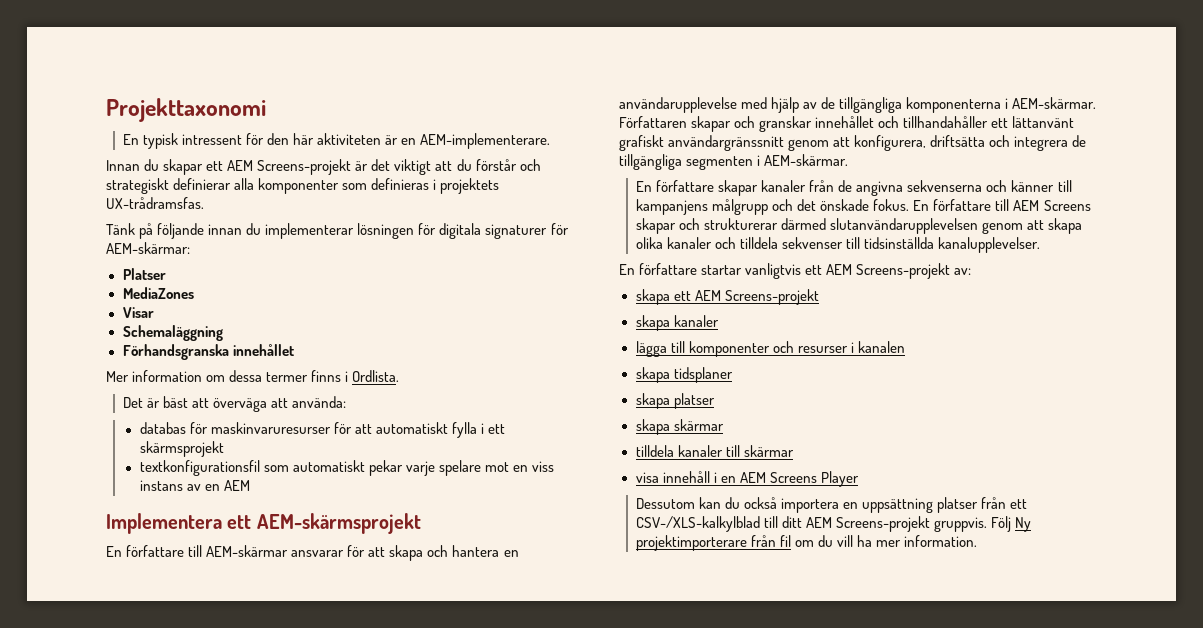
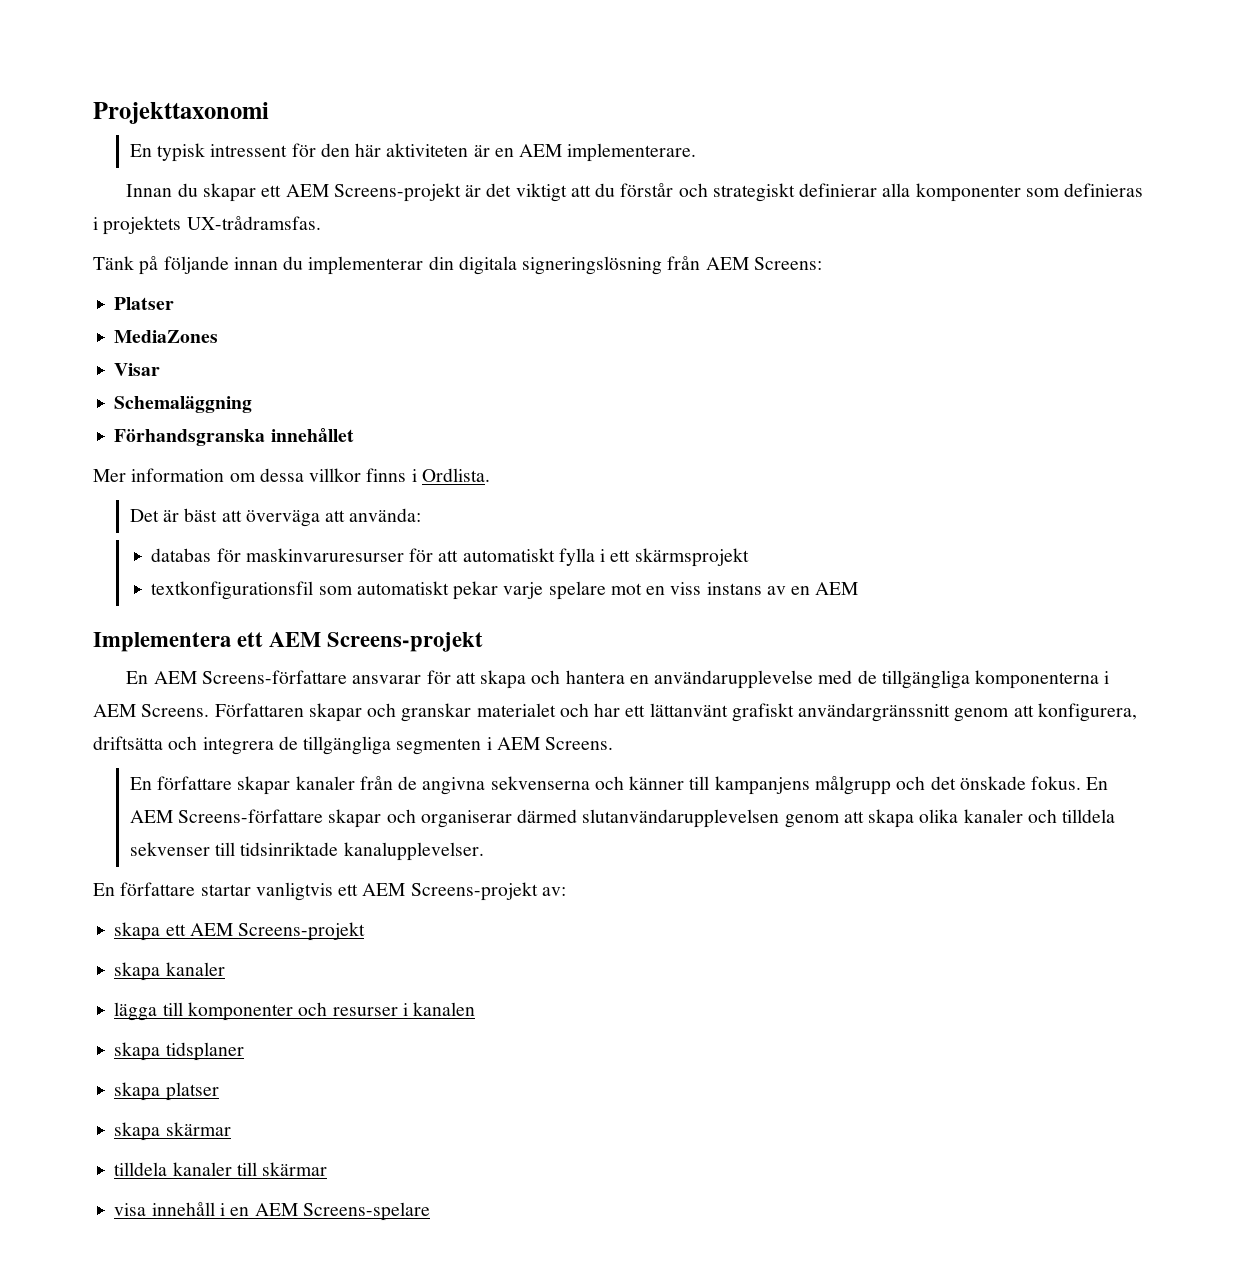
- En typisk intressent för den här aktiviteten är en AEM-implementerare.
+ En typisk intressent för den här aktiviteten är en AEM implementerare.
- Tänk på följande innan du implementerar lösningen för digitala signaturer för AEM-skärmar:
+ Tänk på följande innan du implementerar din digitala signeringslösning från AEM Screens:
- Mer information om dessa termer finns i Ordlista.
+ Mer information om dessa villkor finns i Ordlista.
- Implementera ett AEM-skärmsprojekt
- En författare till AEM-skärmar ansvarar för att skapa och hantera en användarupplevelse med hjälp av de tillgängliga komponenterna i AEM-skärmar.
+ Implementera ett AEM Screens-projekt
+ En AEM Screens-författare ansvarar för att skapa och hantera en användarupplevelse med de tillgängliga komponenterna i AEM Screens.
- Författaren skapar och granskar innehållet och tillhandahåller ett lättanvänt grafiskt användargränssnitt genom att konfigurera, driftsätta och integrera de tillgängliga segmenten i AEM-skärmar.
+ Författaren skapar och granskar materialet och har ett lättanvänt grafiskt användargränssnitt genom att konfigurera, driftsätta och integrera de tillgängliga segmenten i AEM Screens.
- En författare till AEM Screens skapar och strukturerar därmed slutanvändarupplevelsen genom att skapa olika kanaler och tilldela sekvenser till tidsinställda kanalupplevelser.
+ En AEM Screens-författare skapar och organiserar därmed slutanvändarupplevelsen genom att skapa olika kanaler och tilldela sekvenser till tidsinriktade kanalupplevelser.
- visa innehåll i en AEM Screens Player
- Dessutom kan du också importera en uppsättning platser från ett CSV-/XLS-kalkylblad till ditt AEM Screens-projekt gruppvis. Följ Ny projektimporterare från fil om du vill ha mer information.
+ visa innehåll i en AEM Screens-spelare

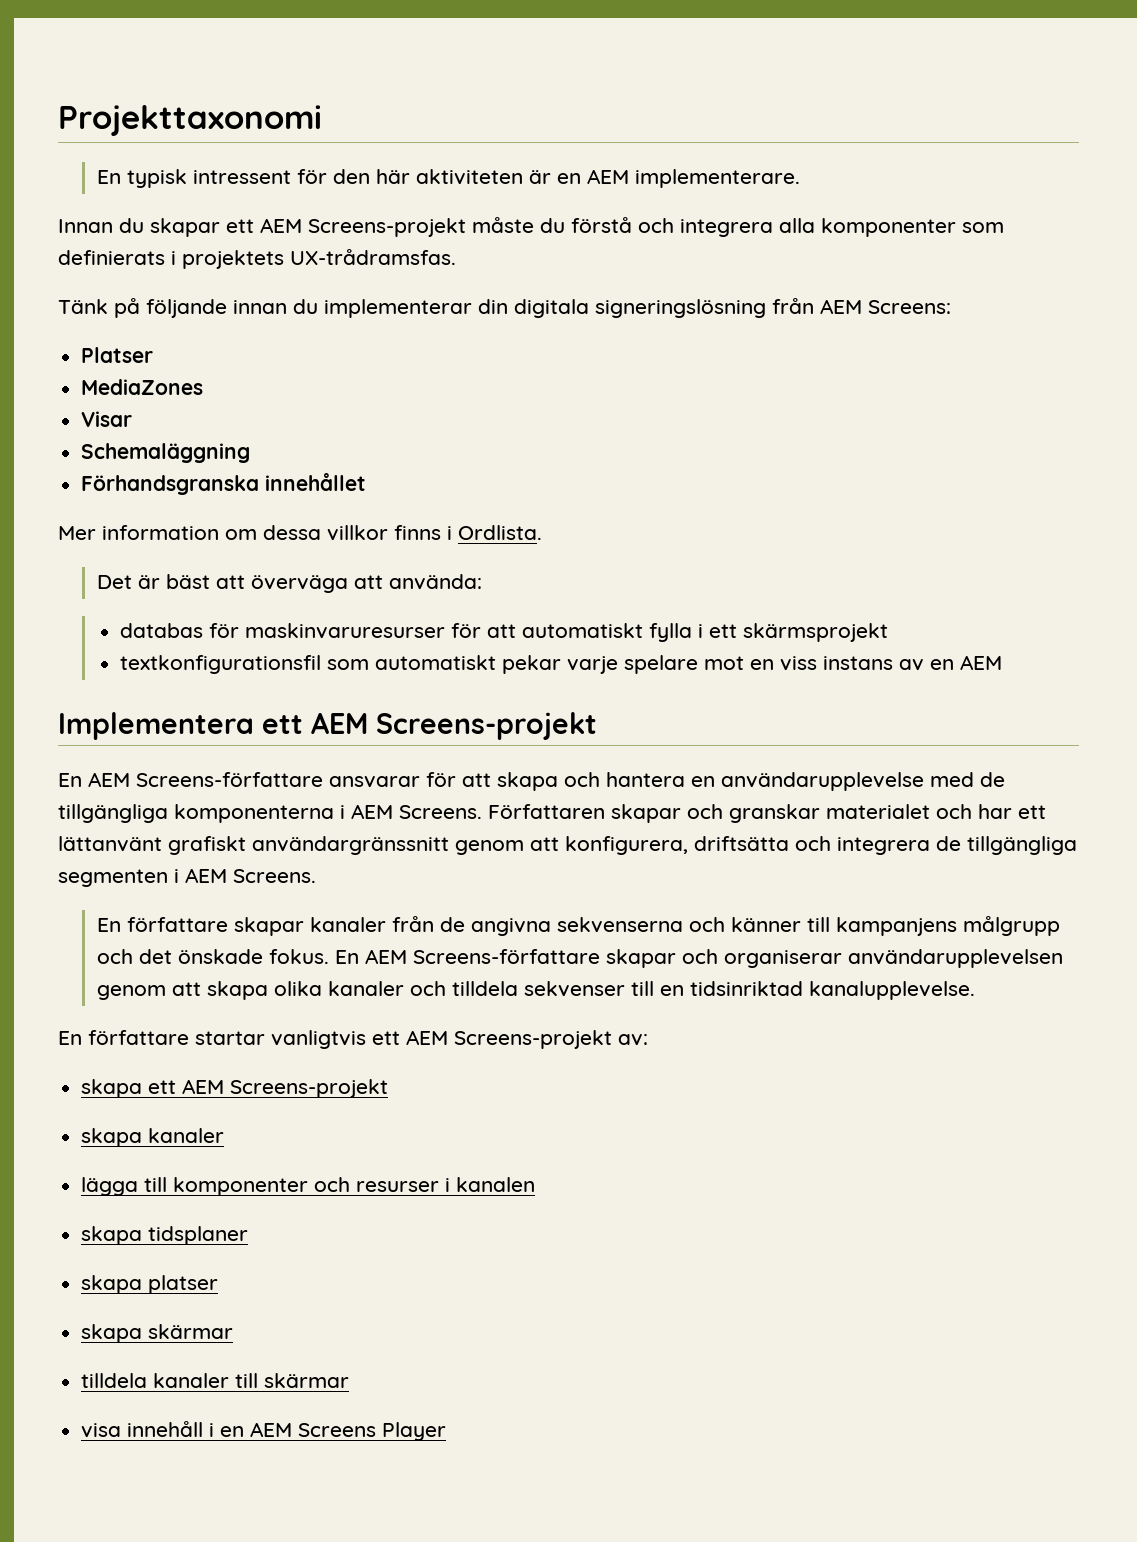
- Innan du skapar ett AEM Screens-projekt är det viktigt att du förstår och strategiskt definierar alla komponenter som definieras i projektets UX-trådramsfas.
+ Innan du skapar ett AEM Screens-projekt måste du förstå och integrera alla komponenter som definierats i projektets UX-trådramsfas.
- En AEM Screens-författare skapar och organiserar därmed slutanvändarupplevelsen genom att skapa olika kanaler och tilldela sekvenser till tidsinriktade kanalupplevelser.
+ En AEM Screens-författare skapar och organiserar användarupplevelsen genom att skapa olika kanaler och tilldela sekvenser till en tidsinriktad kanalupplevelse.
- visa innehåll i en AEM Screens-spelare
+ visa innehåll i en AEM Screens Player

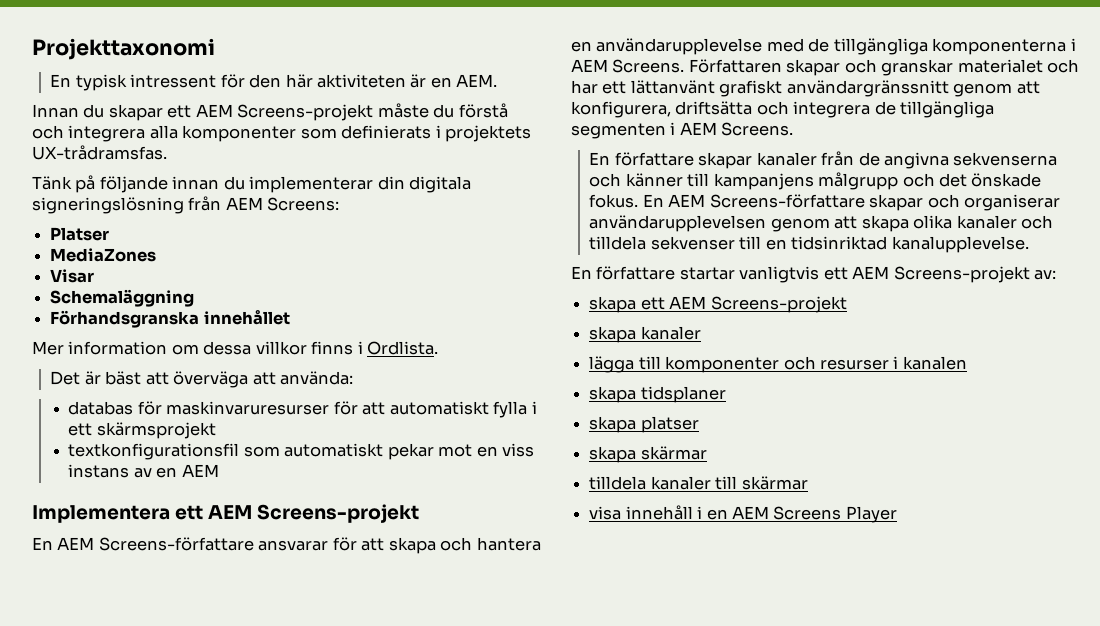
- En typisk intressent för den här aktiviteten är en AEM implementerare.
+ En typisk intressent för den här aktiviteten är en AEM.
- textkonfigurationsfil som automatiskt pekar varje spelare mot en viss instans av en AEM
+ textkonfigurationsfil som automatiskt pekar mot en viss instans av en AEM

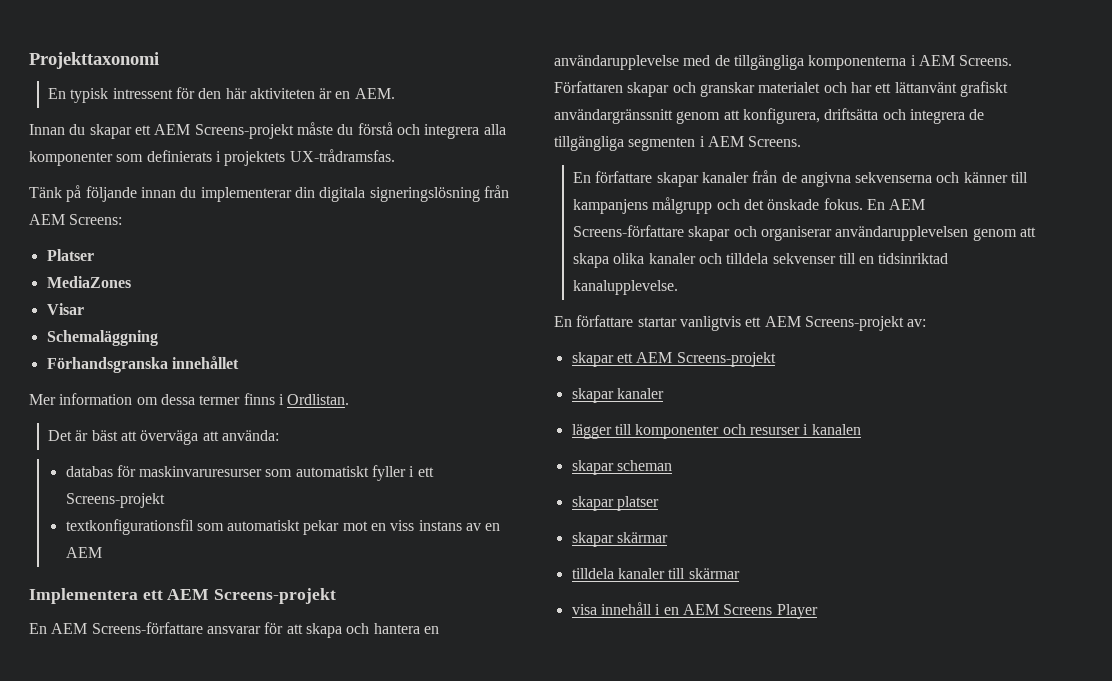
- Mer information om dessa villkor finns i Ordlista.
+ Mer information om dessa termer finns i Ordlistan.
- databas för maskinvaruresurser för att automatiskt fylla i ett skärmsprojekt
+ databas för maskinvaruresurser som automatiskt fyller i ett Screens-projekt
  En författare startar vanligtvis ett AEM Screens-projekt av:
- skapa ett AEM Screens-projekt
- skapa kanaler
+ skapar ett AEM Screens-projekt
+ skapar kanaler
- lägga till komponenter och resurser i kanalen
+ lägger till komponenter och resurser i kanalen
- skapa tidsplaner
- skapa platser
+ skapar scheman
+ skapar platser
- skapa skärmar
+ skapar skärmar

